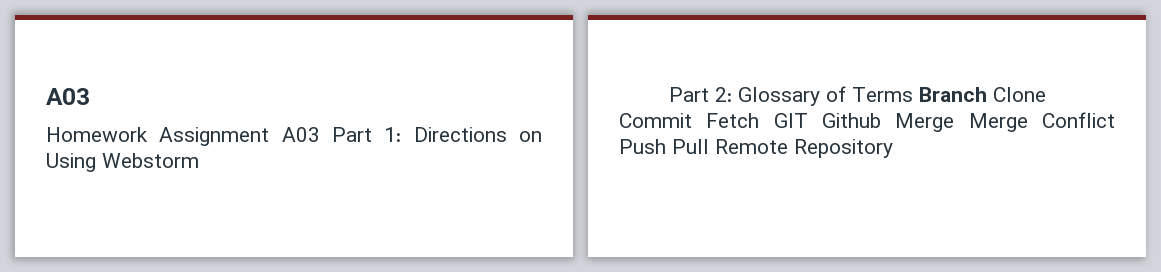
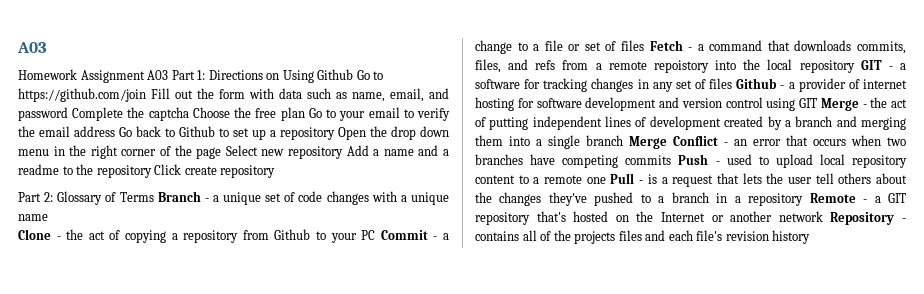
- Homework Assignment A03 Part 1: Directions on Using Webstorm
+ Homework Assignment A03 Part 1: Directions on Using Github Go to https://github.com/join Fill out the form with data such as name, email, and password Complete the captcha Choose the free plan Go to your email to verify the email address Go back to Github to set up a repository Open the drop down menu in the right corner of the page Select new repository Add a name and a readme to the repository Click create repository
- Part 2: Glossary of Terms Branch Clone Commit Fetch GIT Github Merge Merge Conflict Push Pull Remote Repository
+ Part 2: Glossary of Terms Branch - a unique set of code changes with a unique name
+ Clone - the act of copying a repository from Github to your PC Commit - a change to a file or set of files Fetch - a command that downloads commits, files, and refs from a remote repoistory into the local repository GIT - a software for tracking changes in any set of files Github - a provider of internet hosting for software development and version control using GIT Merge - the act of putting independent lines of development created by a branch and merging them into a single branch Merge Conflict - an error that occurs when two branches have competing commits Push - used to upload local repository content to a remote one Pull - is a request that lets the user tell others about the changes they've pushed to a branch in a repository Remote - a GIT repository that's hosted on the Internet or another network Repository - contains all of the projects files and each file's revision history

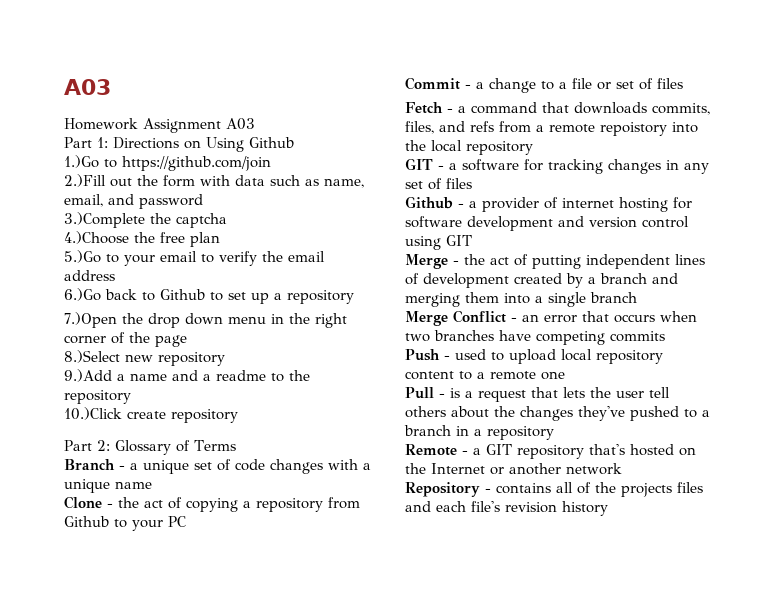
- Homework Assignment A03 Part 1:
+ Homework Assignment A03
+ Part 1:
- Directions on Using Github Go to https://github.com/join Fill out the form with data such as name, email, and password Complete the captcha Choose the free plan Go to your email to verify the email address Go back to Github to set up a repository Open the drop down menu in the right corner of the page Select new repository Add a name and a readme to the repository Click create repository
+ Directions on Using Github
+ 1.)Go to https://github.com/join
+ 2.)Fill out the form with data such as name, email, and password
+ 3.)Complete the captcha
+ 4.)Choose the free plan
+ 5.)Go to your email to verify the email address
+ 6.)Go back to Github to set up a repository
+ 7.)Open the drop down menu in the right corner of the page
+ 8.)Select new repository
+ 9.)Add a name and a readme to the repository
+ 10.)Click create repository
- Part 2: Glossary of Terms Branch - a unique set of code changes with a unique name
+ Part 2: Glossary of Terms
+ Branch - a unique set of code changes with a unique name
- Clone - the act of copying a repository from Github to your PC Commit - a change to a file or set of files Fetch - a command that downloads commits, files, and refs from a remote repoistory into the local repository GIT - a software for tracking changes in any set of files Github - a provider of internet hosting for software development and version control using GIT Merge - the act of putting independent lines of development created by a branch and merging them into a single branch Merge Conflict - an error that occurs when two branches have competing commits Push - used to upload local repository content to a remote one Pull - is a request that lets the user tell others about the changes they've pushed to a branch in a repository Remote - a GIT repository that's hosted on the Internet or another network Repository - contains all of the projects files and each file's revision history
+ Clone - the act of copying a repository from Github to your PC
+ Commit - a change to a file or set of files
+ Fetch - a command that downloads commits, files, and refs from a remote repoistory into the local repository
+ GIT - a software for tracking changes in any set of files
+ Github - a provider of internet hosting for software development and version control using GIT
+ Merge - the act of putting independent lines of development created by a branch and merging them into a single branch
+ Merge Conflict - an error that occurs when two branches have competing commits
+ Push - used to upload local repository content to a remote one
+ Pull - is a request that lets the user tell others about the changes they've pushed to a branch in a repository
+ Remote - a GIT repository that's hosted on the Internet or another network
+ Repository - contains all of the projects files and each file's revision history

